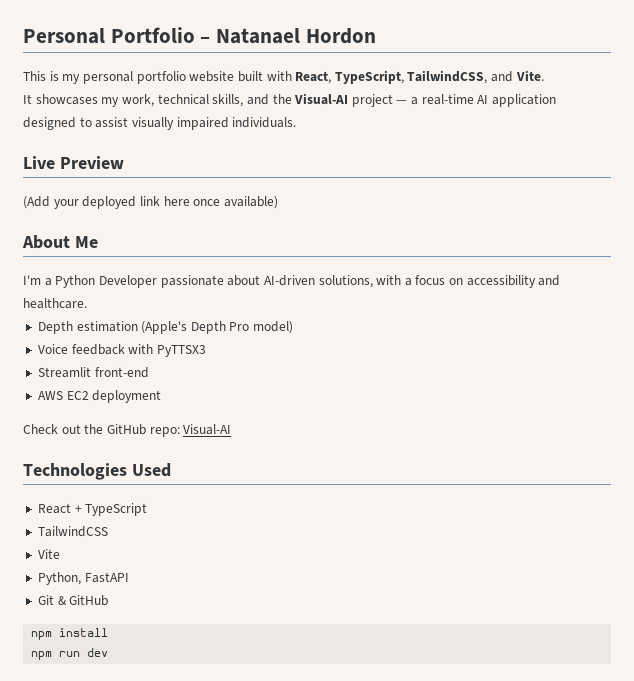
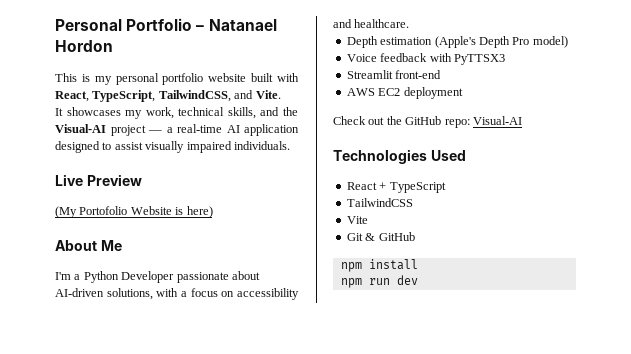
- (Add your deployed link here once available)
+ (My Portofolio Website is here)
- Python, FastAPI

